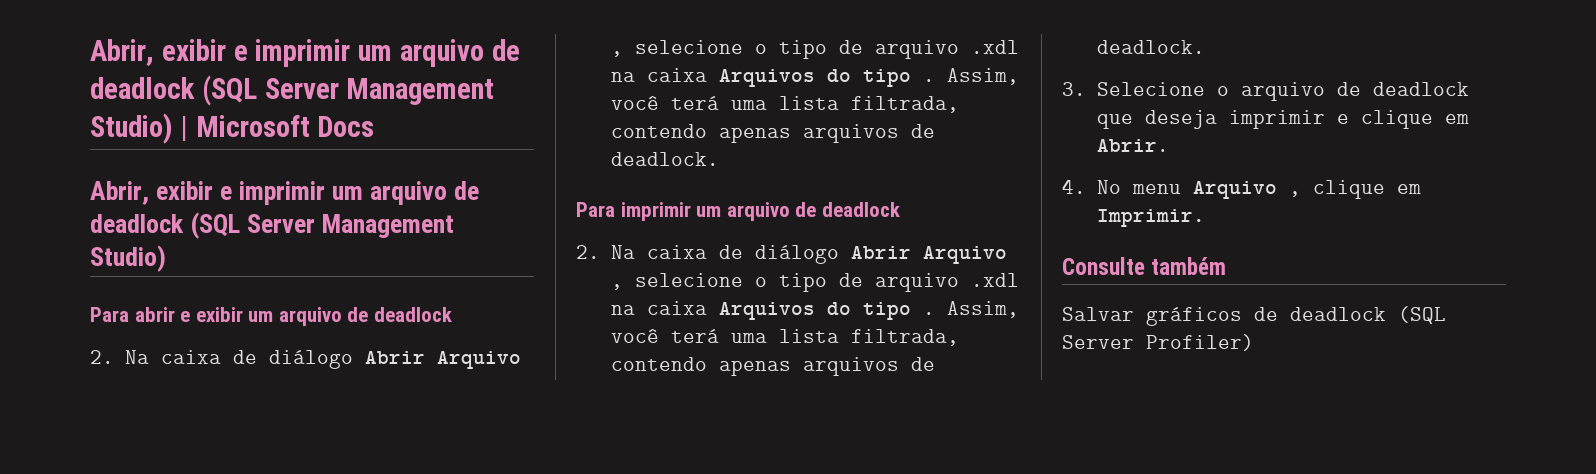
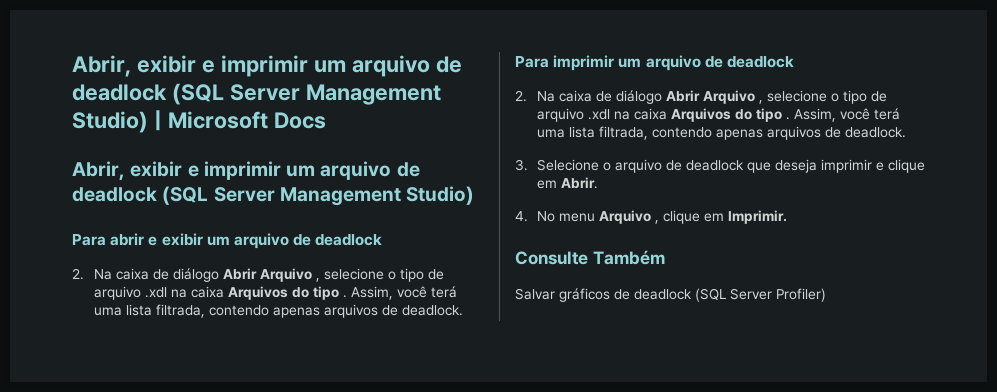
- Consulte também
+ Consulte Também

